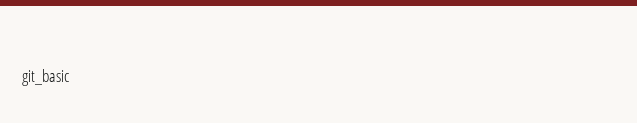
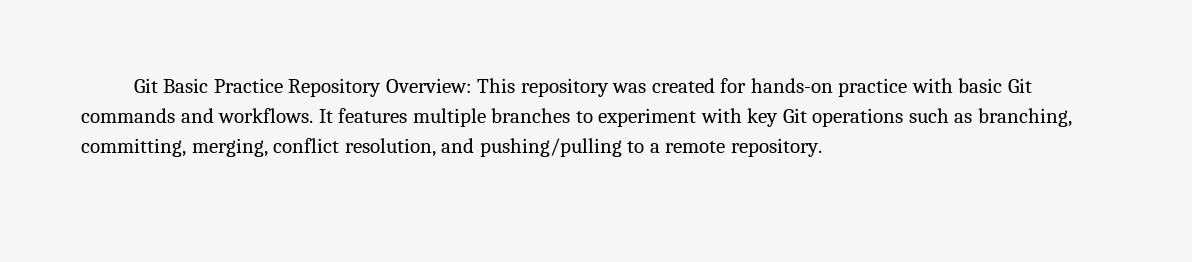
- git_basic
+ Git Basic Practice Repository Overview: This repository was created for hands-on practice with basic Git commands and workflows. It features multiple branches to experiment with key Git operations such as branching, committing, merging, conflict resolution, and pushing/pulling to a remote repository.

